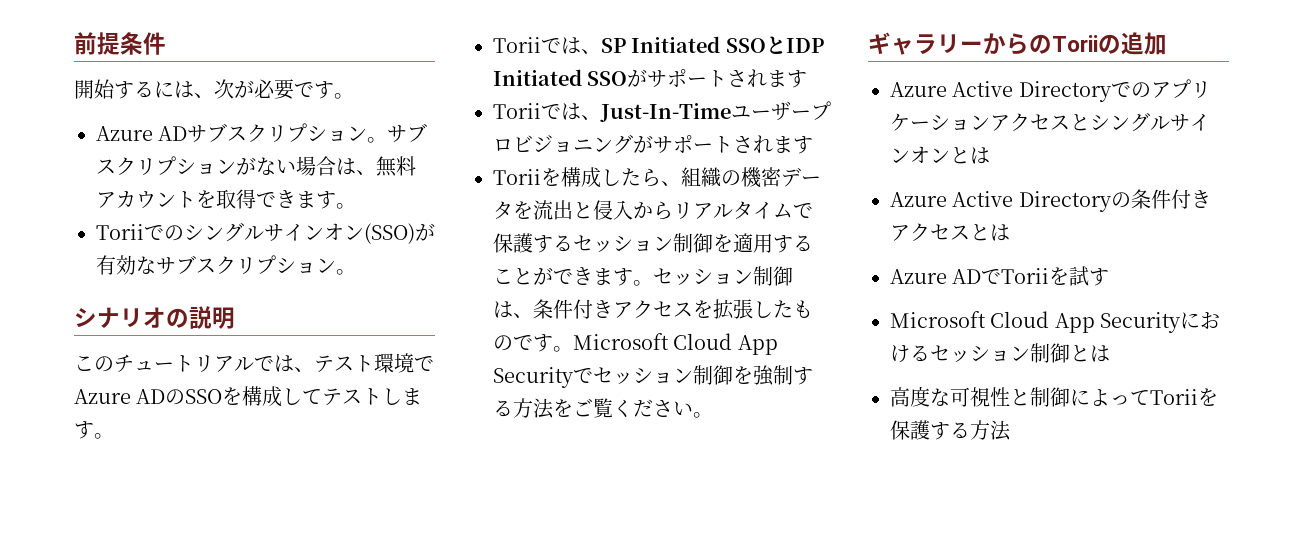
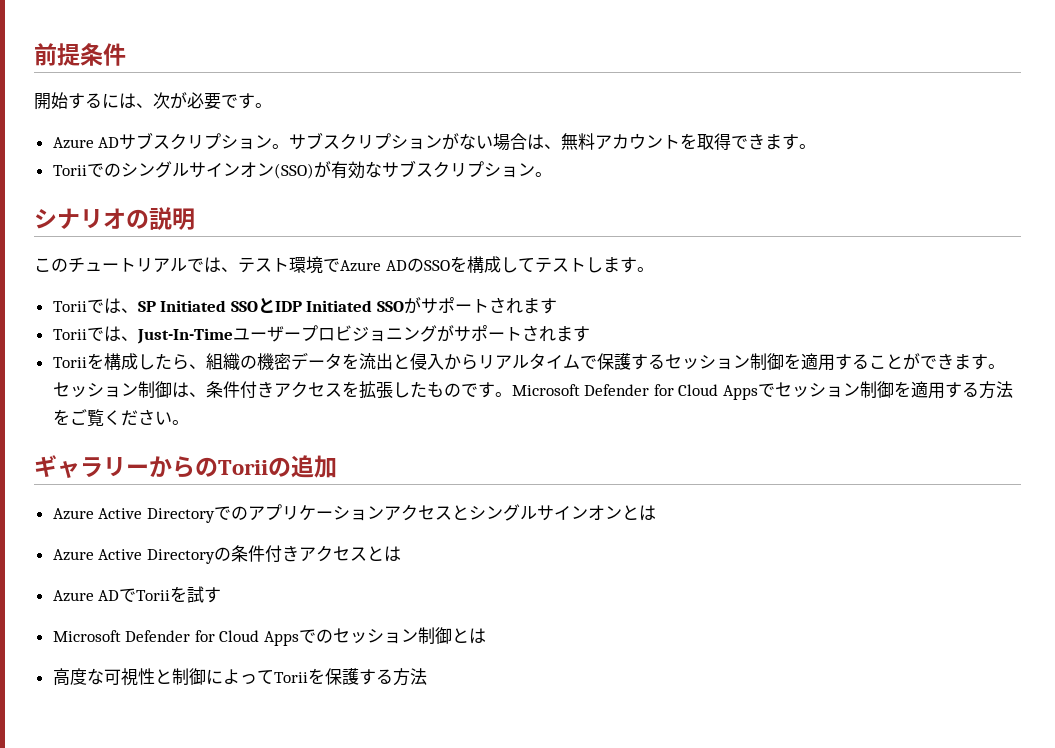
- Microsoft Cloud App Securityでセッション制御を強制する方法をご覧ください。
+ Microsoft Defender for Cloud Appsでセッション制御を適用する方法をご覧ください。
- Microsoft Cloud App Securityにおけるセッション制御とは
+ Microsoft Defender for Cloud Appsでのセッション制御とは

